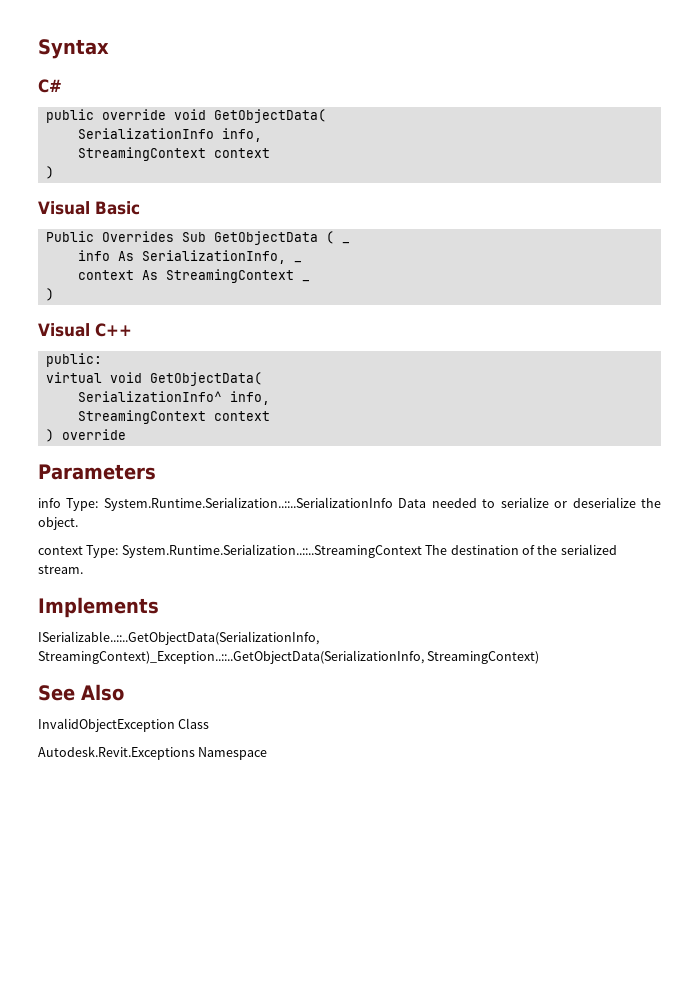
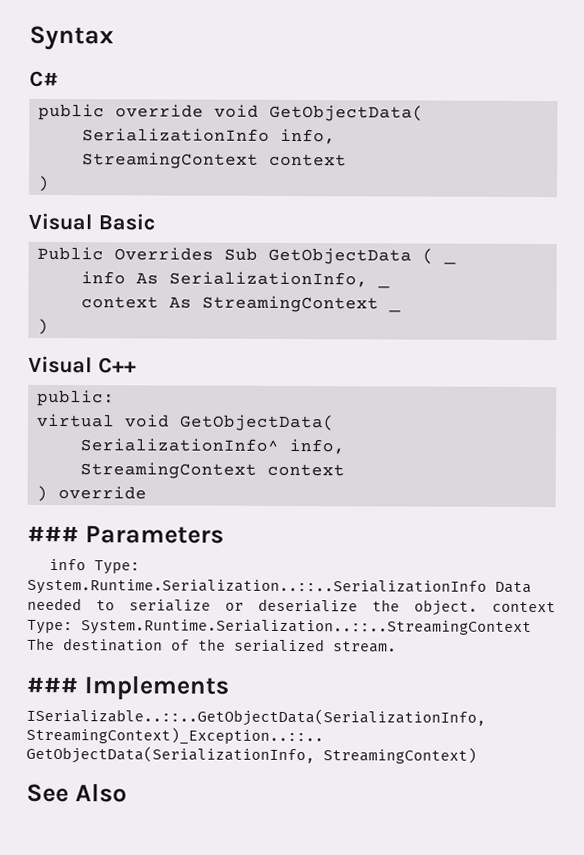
- Parameters
+ ### Parameters
- info Type: System.Runtime.Serialization..::..SerializationInfo Data needed to serialize or deserialize the object.
- context Type: System.Runtime.Serialization..::..StreamingContext The destination of the serialized stream.
+ info Type: System.Runtime.Serialization..::..SerializationInfo Data needed to serialize or deserialize the object. context Type: System.Runtime.Serialization..::..StreamingContext The destination of the serialized stream.
- Implements
+ ### Implements
- InvalidObjectException Class
- Autodesk.Revit.Exceptions Namespace

